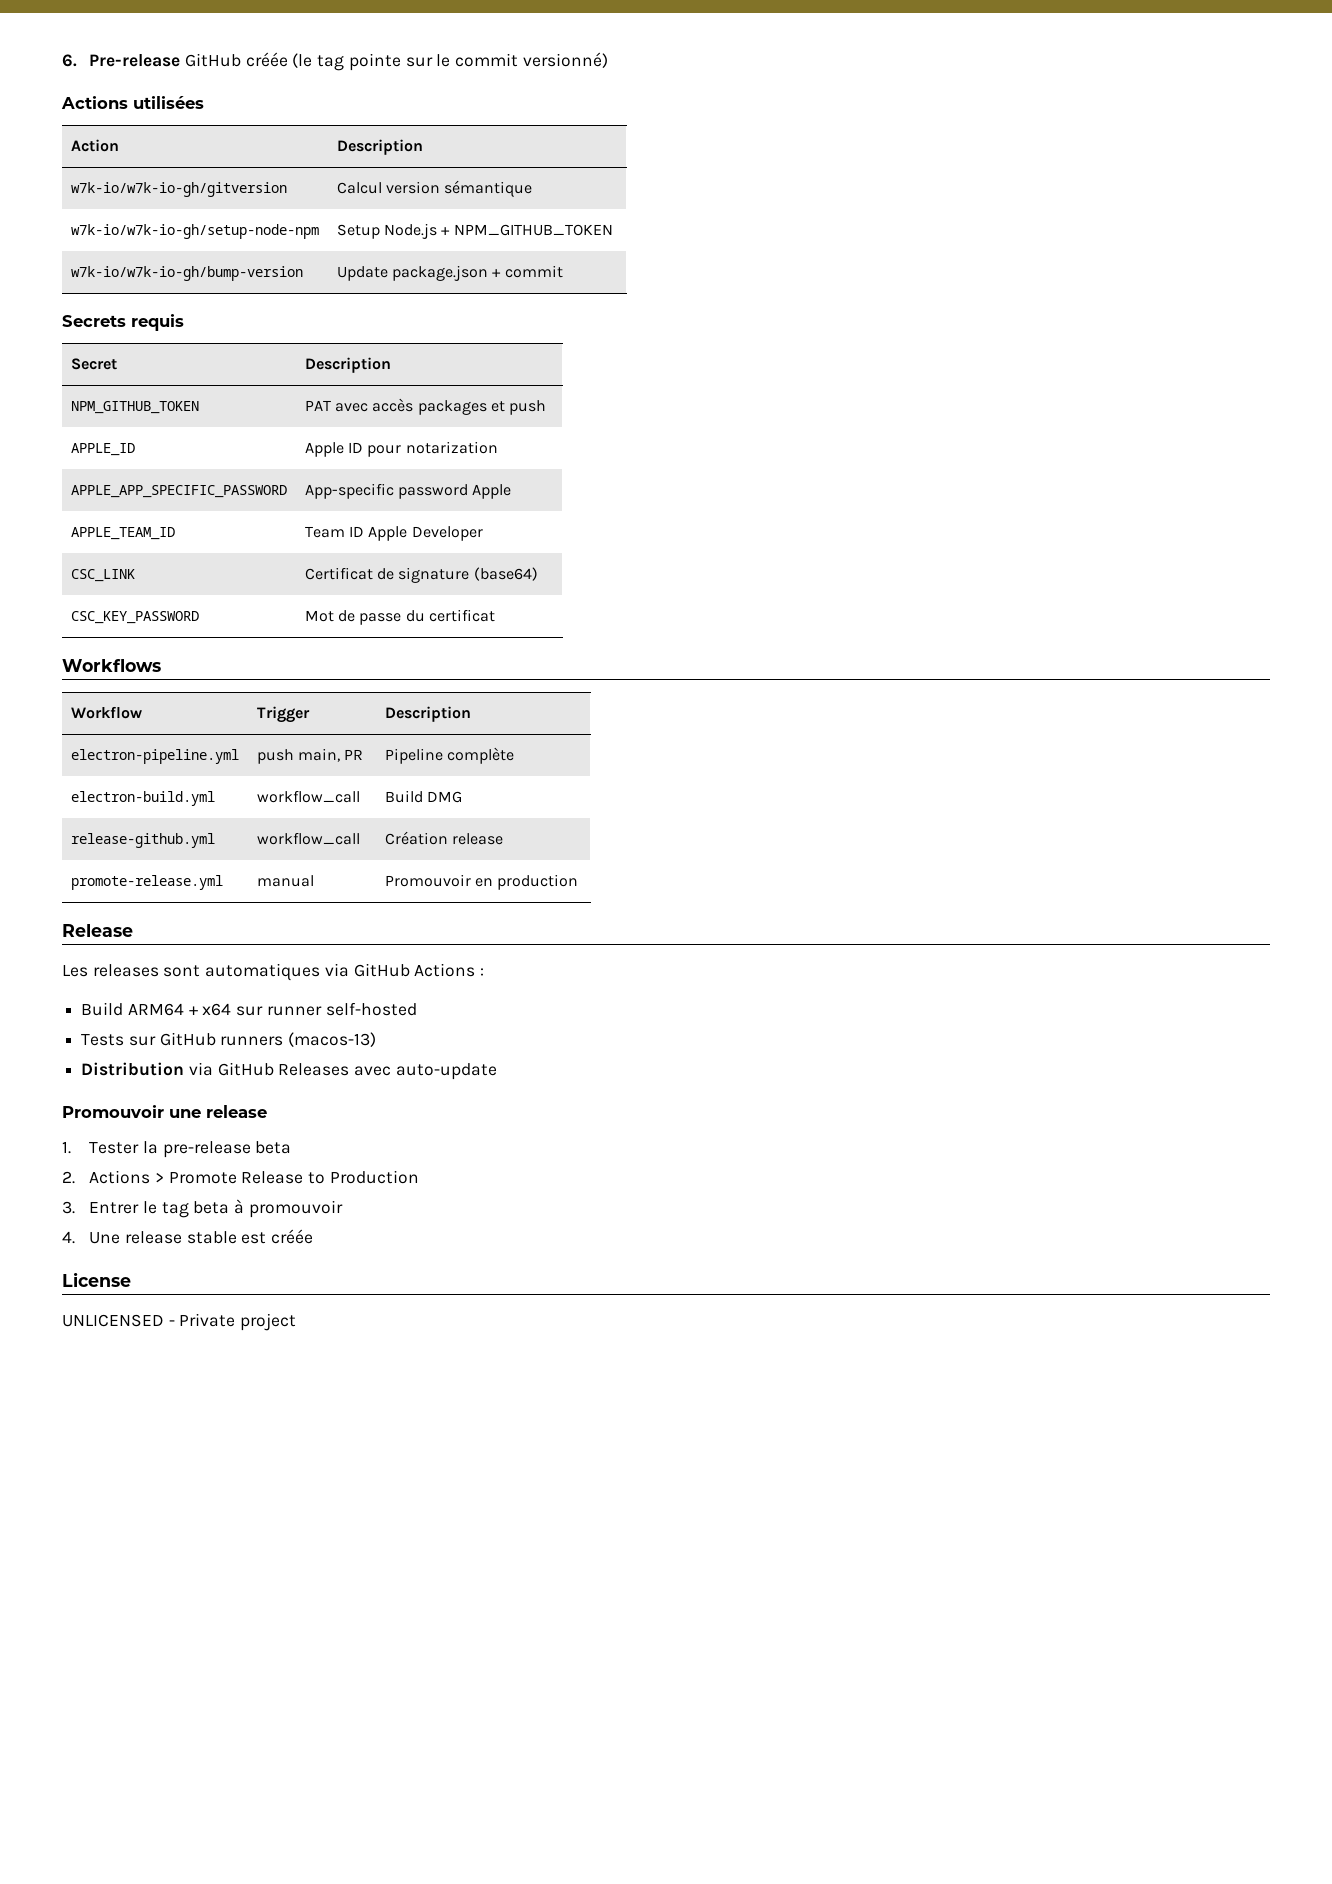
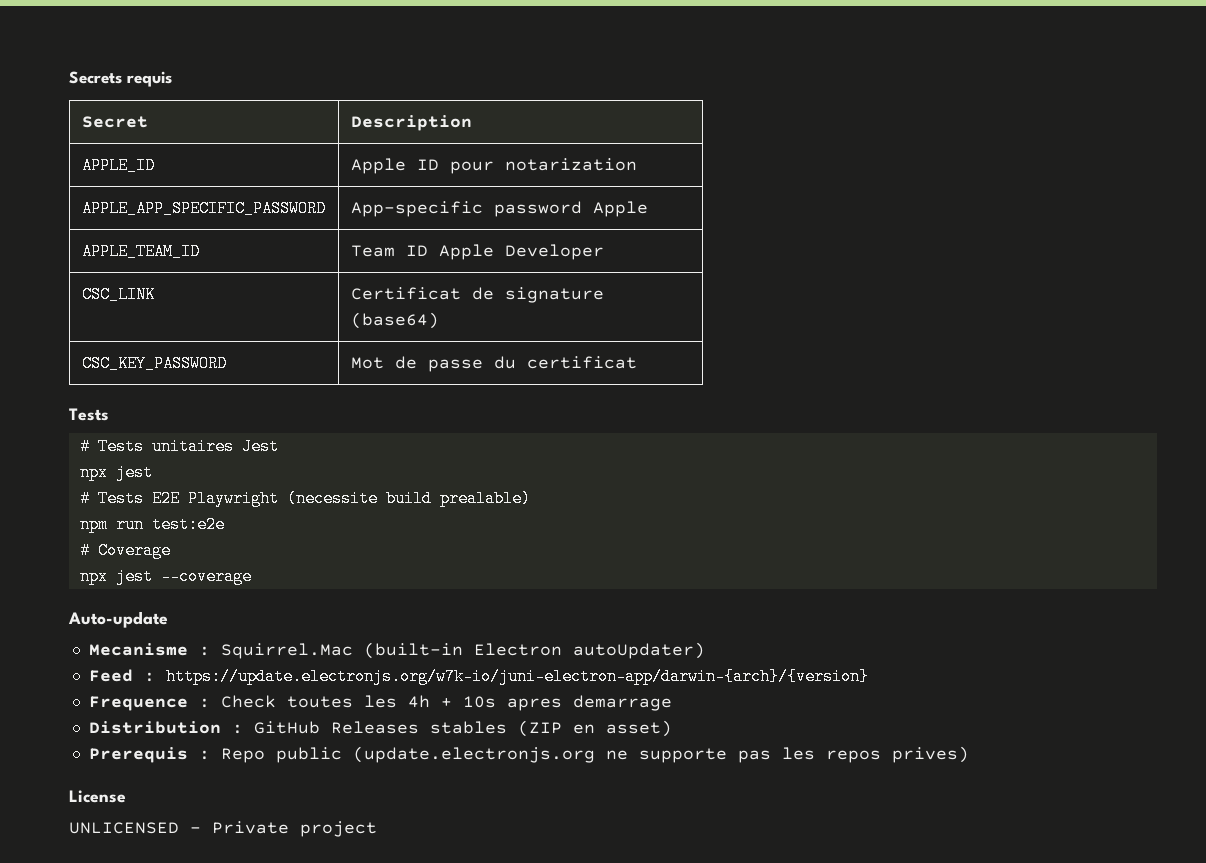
- 6. Pre-release GitHub créée (le tag pointe sur le commit versionné)
- Actions utilisées
- Action | Description
- w7k-io/w7k-io-gh/gitversion | Calcul version sémantique
- w7k-io/w7k-io-gh/setup-node-npm | Setup Node.js + NPM_GITHUB_TOKEN
- w7k-io/w7k-io-gh/bump-version | Update package.json + commit
  Secrets requis
  Secret | Description
- NPM_GITHUB_TOKEN | PAT avec accès packages et push
  CSC_KEY_PASSWORD | Mot de passe du certificat
- Workflows
- Workflow | Trigger | Description
- electron-pipeline.yml | push main, PR | Pipeline complète
- electron-build.yml | workflow_call | Build DMG
- release-github.yml | workflow_call | Création release
- promote-release.yml | manual | Promouvoir en production
- Release
- Les releases sont automatiques via GitHub Actions :
- Build ARM64 + x64 sur runner self-hosted
- Tests sur GitHub runners (macos-13)
+ Tests
+ # Tests unitaires Jest
+ npx jest
+ # Tests E2E Playwright (necessite build prealable)
+ npm run test:e2e
+ # Coverage
+ npx jest --coverage
+ Auto-update
+ Mecanisme : Squirrel.Mac (built-in Electron autoUpdater)
+ Feed : https://update.electronjs.org/w7k-io/juni-electron-app/darwin-{arch}/{version}
+ Frequence : Check toutes les 4h + 10s apres demarrage
- Distribution via GitHub Releases avec auto-update
- Promouvoir une release
- 1. Tester la pre-release beta
- 2. Actions > Promote Release to Production
- 3. Entrer le tag beta à promouvoir
- 4. Une release stable est créée
+ Distribution : GitHub Releases stables (ZIP en asset)
+ Prerequis : Repo public (update.electronjs.org ne supporte pas les repos prives)

